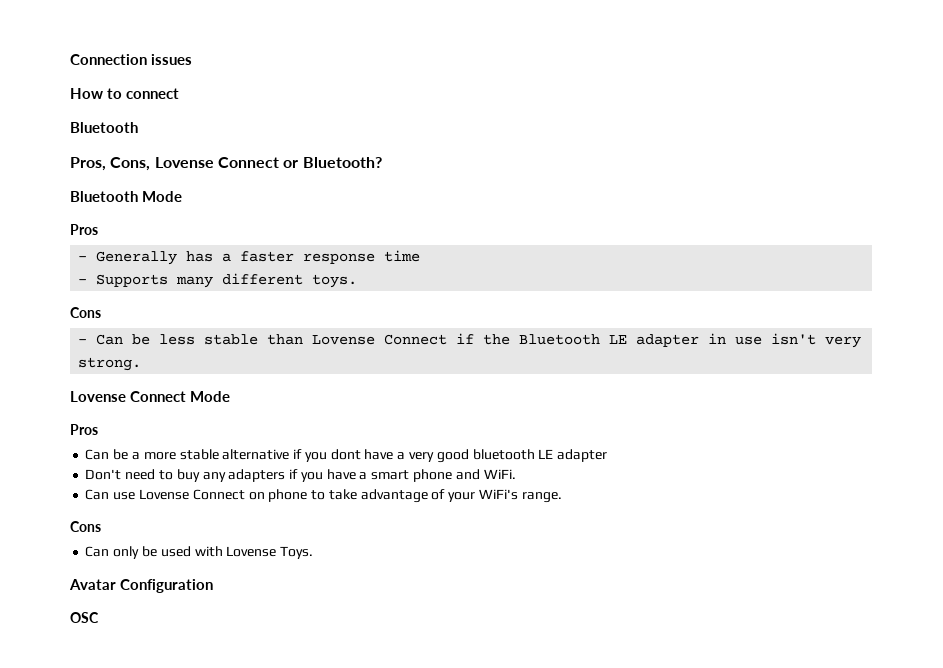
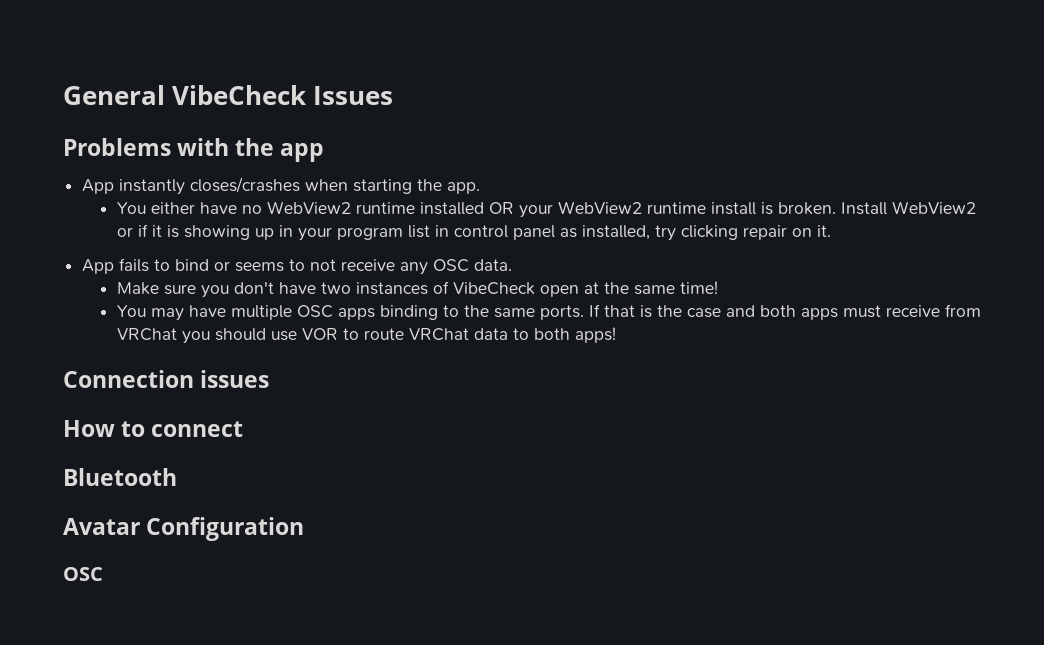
+ General VibeCheck Issues
+ Problems with the app
+ App instantly closes/crashes when starting the app.
+ You either have no WebView2 runtime installed OR your WebView2 runtime install is broken. Install WebView2 or if it is showing up in your program list in control panel as installed, try clicking repair on it.
+ App fails to bind or seems to not receive any OSC data.
+ Make sure you don't have two instances of VibeCheck open at the same time!
+ You may have multiple OSC apps binding to the same ports. If that is the case and both apps must receive from VRChat you should use VOR to route VRChat data to both apps!
- Pros, Cons, Lovense Connect or Bluetooth?
- Bluetooth Mode
- Pros
- - Generally has a faster response time
- - Supports many different toys.
- Cons
- - Can be less stable than Lovense Connect if the Bluetooth LE adapter in use isn't very strong.
- Lovense Connect Mode
- Pros
- Can be a more stable alternative if you dont have a very good bluetooth LE adapter
- Don't need to buy any adapters if you have a smart phone and WiFi.
- Can use Lovense Connect on phone to take advantage of your WiFi's range.
- Cons
- Can only be used with Lovense Toys.

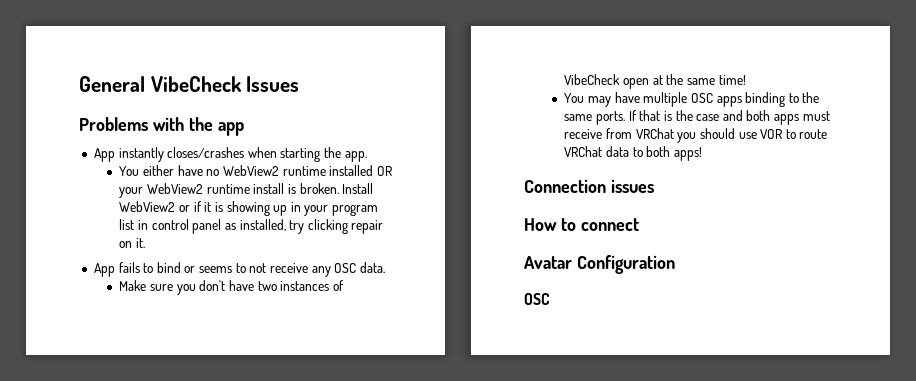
- Bluetooth

